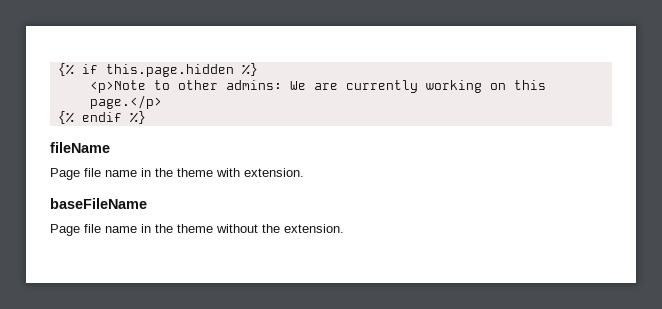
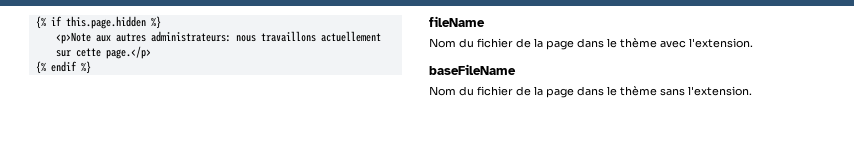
- <p>Note to other admins: We are currently working on this page.</p>
+ <p>Note aux autres administrateurs: nous travaillons actuellement sur cette page.</p>
- Page file name in the theme with extension.
+ Nom du fichier de la page dans le thème avec l'extension.
  baseFileName
- Page file name in the theme without the extension.
+ Nom du fichier de la page dans le thème sans l'extension.

